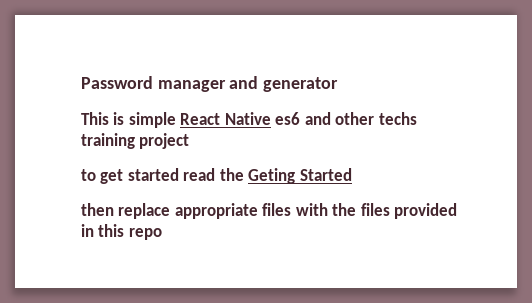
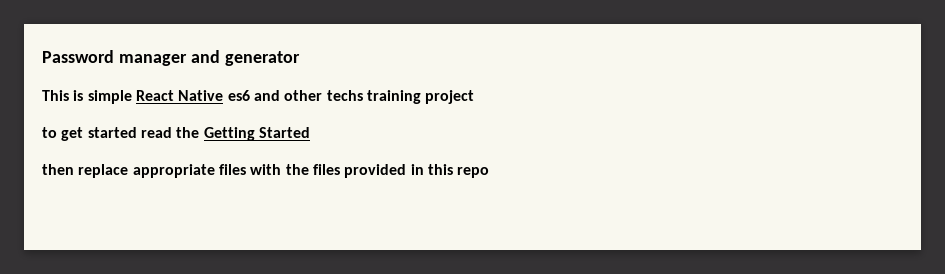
- to get started read the Geting Started
+ to get started read the Getting Started

